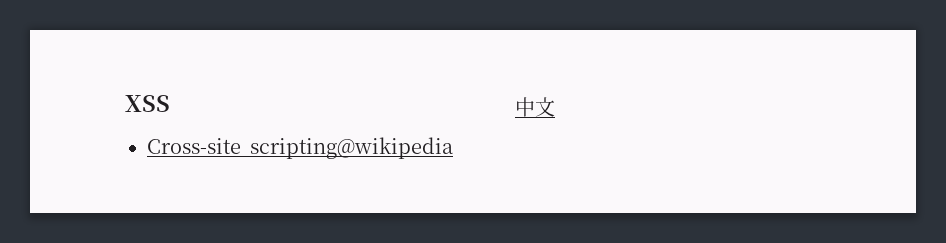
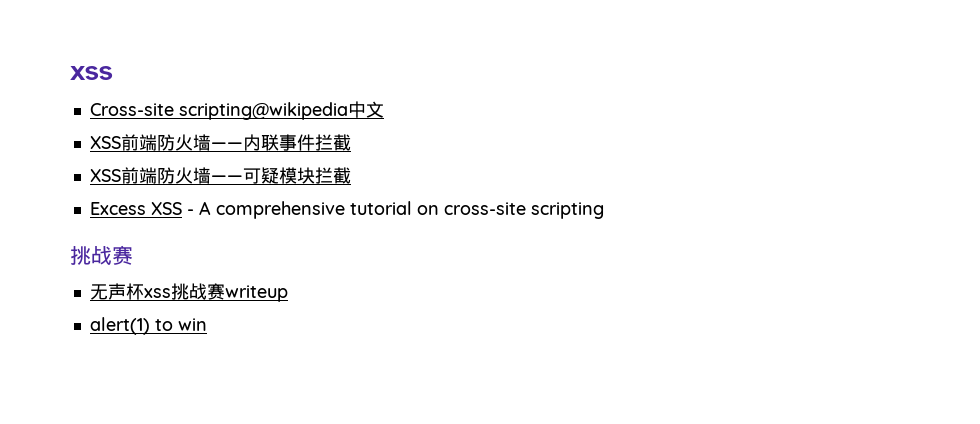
+ XSS前端防火墙——内联事件拦截
+ XSS前端防火墙——可疑模块拦截
+ Excess XSS - A comprehensive tutorial on cross-site scripting
+ 挑战赛
+ 无声杯xss挑战赛writeup
+ alert(1) to win

